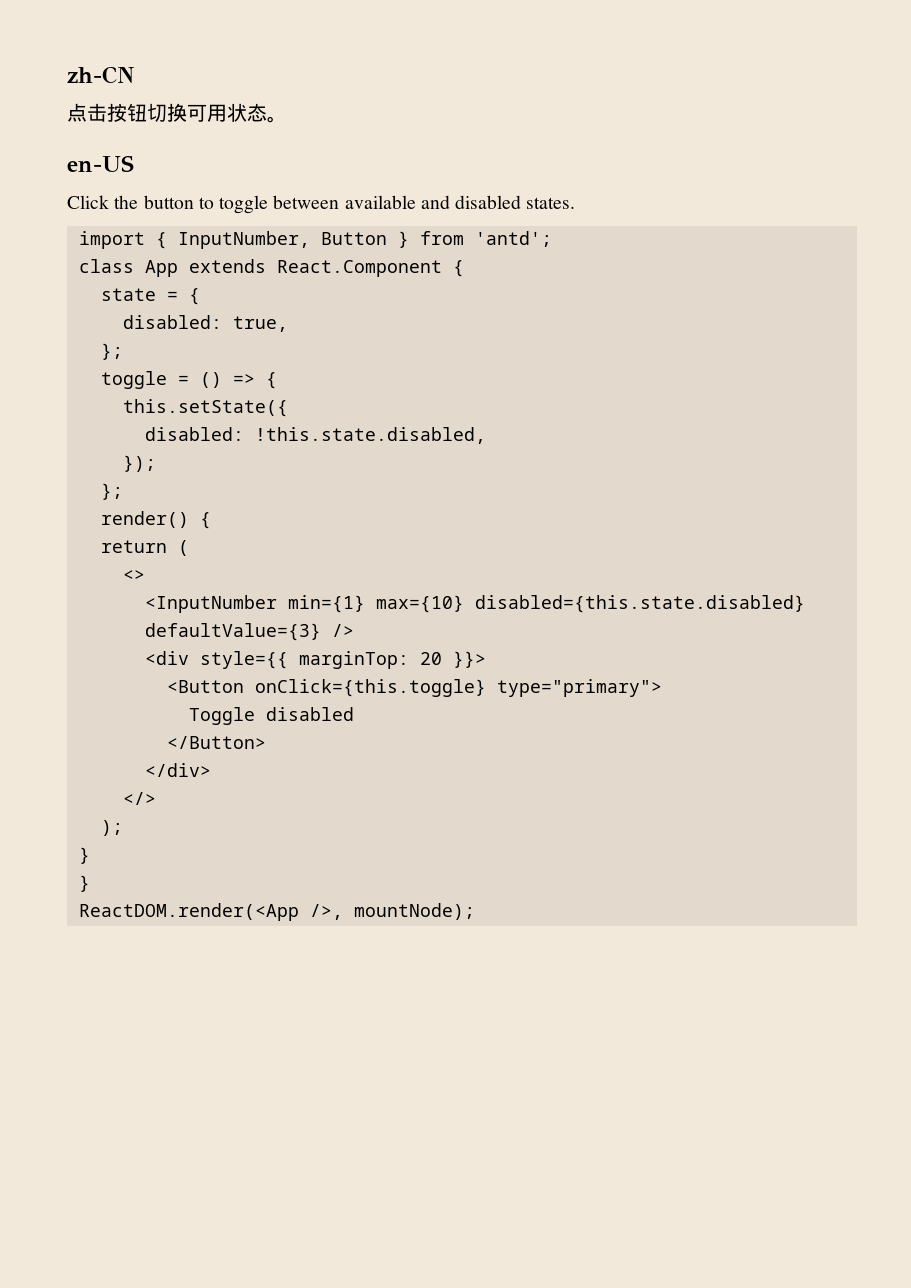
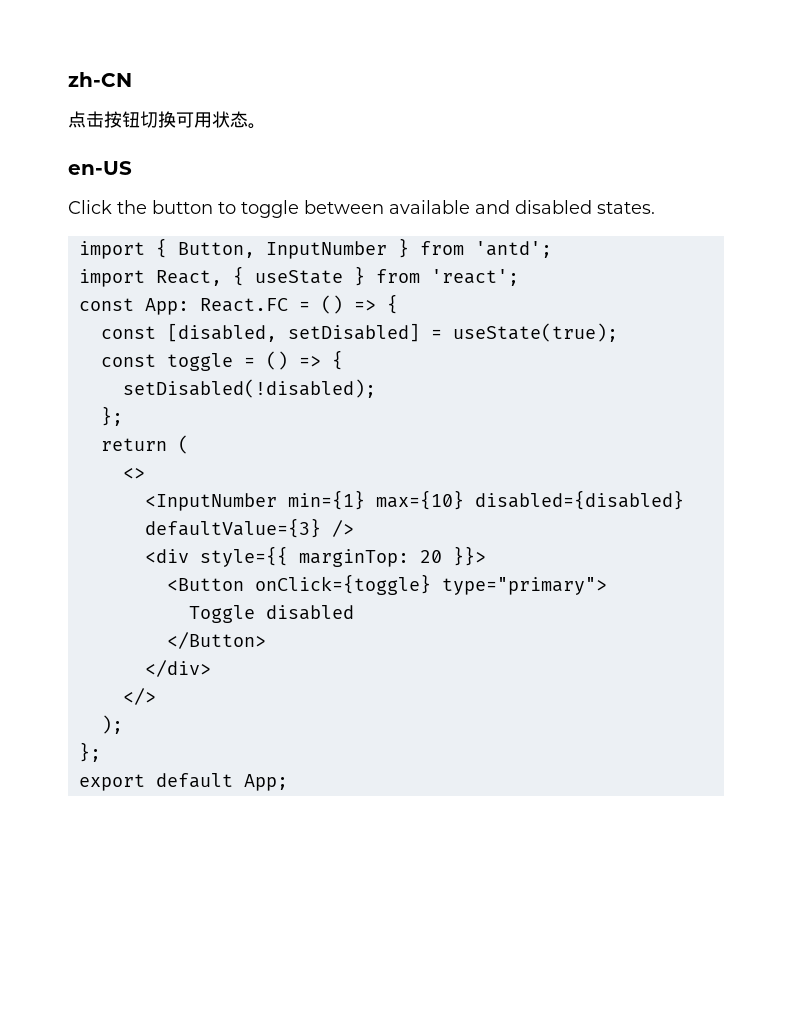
- import { InputNumber, Button } from 'antd';
+ import { Button, InputNumber } from 'antd';
- class App extends React.Component {
- state = {
- disabled: true,
- };
- toggle = () => {
+ import React, { useState } from 'react';
+ const App: React.FC = () => {
+ const [disabled, setDisabled] = useState(true);
+ const toggle = () => {
- this.setState({
- disabled: !this.state.disabled,
- });
+ setDisabled(!disabled);
  };
- render() {
- <InputNumber min={1} max={10} disabled={this.state.disabled} defaultValue={3} />
+ <InputNumber min={1} max={10} disabled={disabled} defaultValue={3} />
- <Button onClick={this.toggle} type="primary">
+ <Button onClick={toggle} type="primary">
  );
- }
- }
- ReactDOM.render(<App />, mountNode);
+ };
+ export default App;

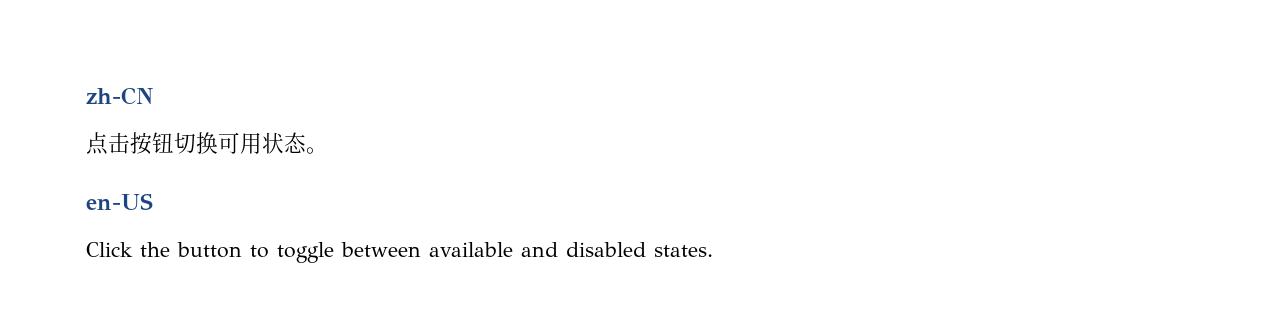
- import { Button, InputNumber } from 'antd';
- import React, { useState } from 'react';
- const App: React.FC = () => {
- const [disabled, setDisabled] = useState(true);
- const toggle = () => {
- setDisabled(!disabled);
- };
- return (
- <>
- <InputNumber min={1} max={10} disabled={disabled} defaultValue={3} />
- <div style={{ marginTop: 20 }}>
- <Button onClick={toggle} type="primary">
- Toggle disabled
- </Button>
- </div>
- </>
- );
- };
- export default App;

